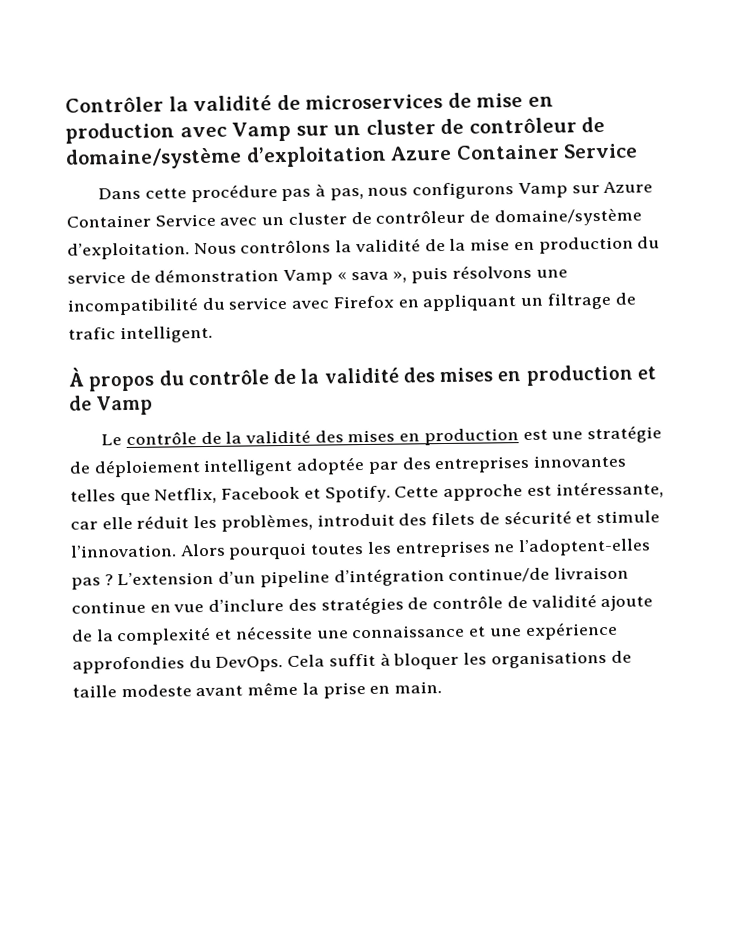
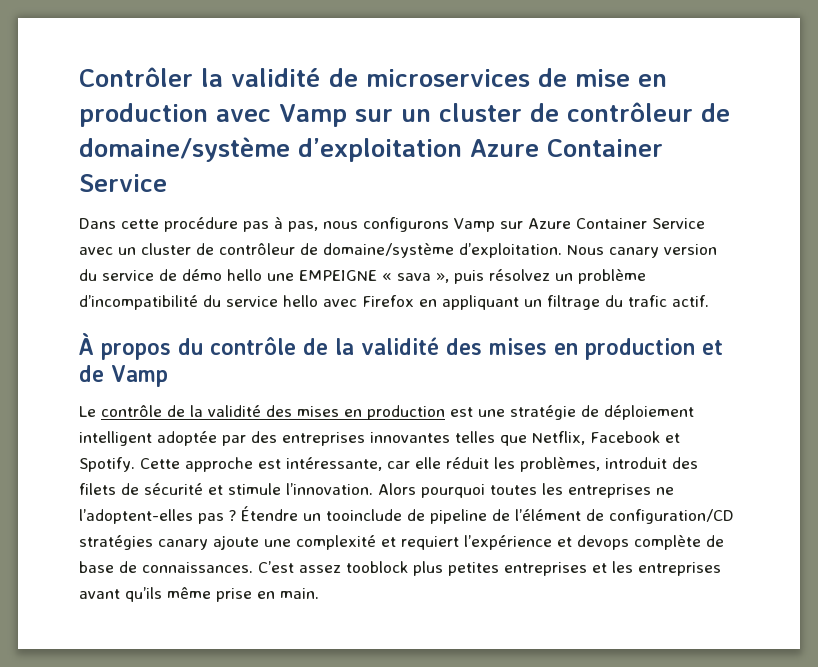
- Nous contrôlons la validité de la mise en production du service de démonstration Vamp « sava », puis résolvons une incompatibilité du service avec Firefox en appliquant un filtrage de trafic intelligent.
+ Nous canary version du service de démo hello une EMPEIGNE « sava », puis résolvez un problème d’incompatibilité du service hello avec Firefox en appliquant un filtrage du trafic actif.
- L’extension d’un pipeline d’intégration continue/de livraison continue en vue d’inclure des stratégies de contrôle de validité ajoute de la complexité et nécessite une connaissance et une expérience approfondies du DevOps. Cela suffit à bloquer les organisations de taille modeste avant même la prise en main.
+ Étendre un tooinclude de pipeline de l’élément de configuration/CD stratégies canary ajoute une complexité et requiert l’expérience et devops complète de base de connaissances. C’est assez tooblock plus petites entreprises et les entreprises avant qu’ils même prise en main.

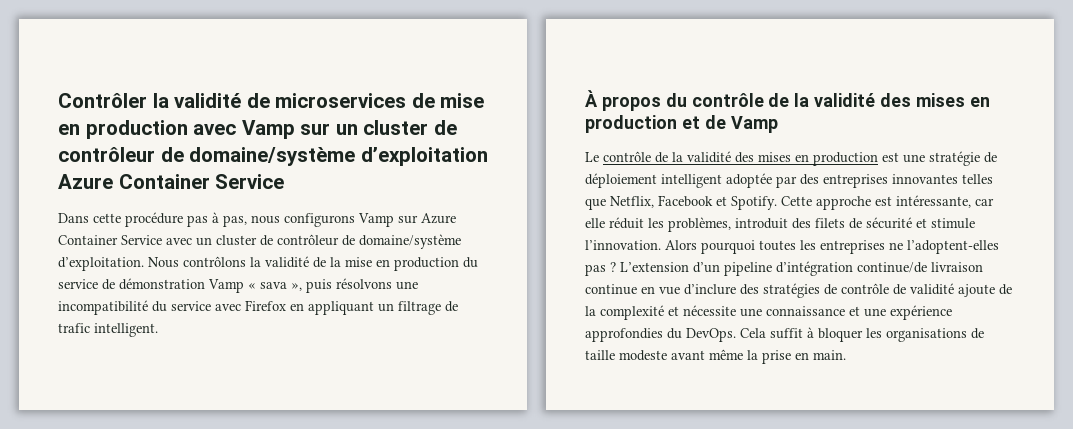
- Nous canary version du service de démo hello une EMPEIGNE « sava », puis résolvez un problème d’incompatibilité du service hello avec Firefox en appliquant un filtrage du trafic actif.
+ Nous contrôlons la validité de la mise en production du service de démonstration Vamp « sava », puis résolvons une incompatibilité du service avec Firefox en appliquant un filtrage de trafic intelligent.
- Étendre un tooinclude de pipeline de l’élément de configuration/CD stratégies canary ajoute une complexité et requiert l’expérience et devops complète de base de connaissances. C’est assez tooblock plus petites entreprises et les entreprises avant qu’ils même prise en main.
+ L’extension d’un pipeline d’intégration continue/de livraison continue en vue d’inclure des stratégies de contrôle de validité ajoute de la complexité et nécessite une connaissance et une expérience approfondies du DevOps. Cela suffit à bloquer les organisations de taille modeste avant même la prise en main.

